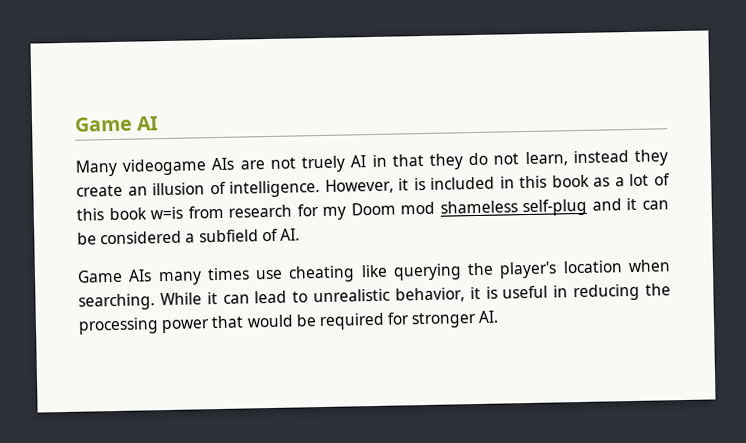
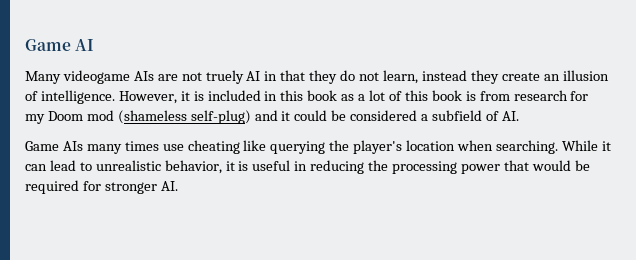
- However, it is included in this book as a lot of this book w=is from research for my Doom mod shameless self-plug and it can be considered a subfield of AI.
+ However, it is included in this book as a lot of this book is from research for my Doom mod (shameless self-plug) and it could be considered a subfield of AI.

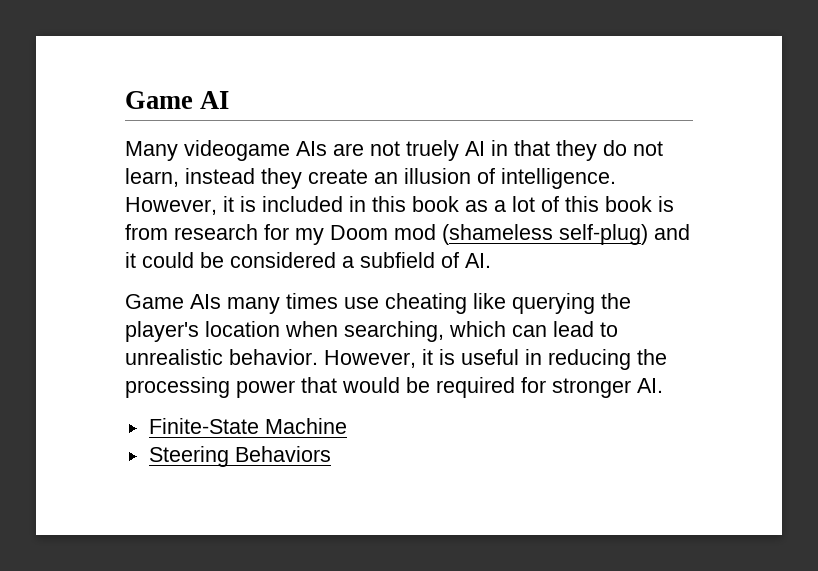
- Game AIs many times use cheating like querying the player's location when searching. While it can lead to unrealistic behavior, it is useful in reducing the processing power that would be required for stronger AI.
+ Game AIs many times use cheating like querying the player's location when searching, which can lead to unrealistic behavior. However, it is useful in reducing the processing power that would be required for stronger AI.
+ Finite-State Machine
+ Steering Behaviors

